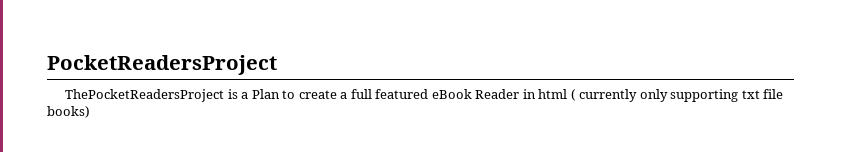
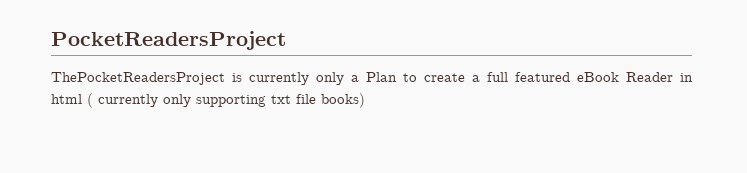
- ThePocketReadersProject is a Plan to create a full featured eBook Reader in html ( currently only supporting txt file books)
+ ThePocketReadersProject is currently only a Plan to create a full featured eBook Reader in html ( currently only supporting txt file books)

